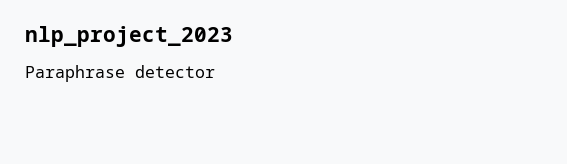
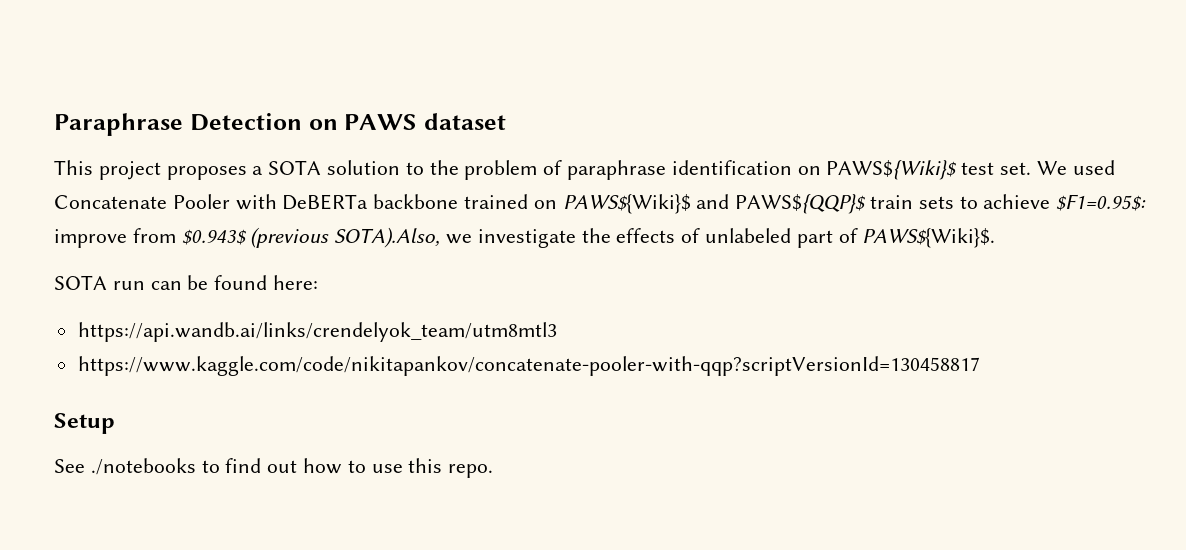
- nlp_project_2023
- Paraphrase detector
+ Paraphrase Detection on PAWS dataset
+ This project proposes a SOTA solution to the problem of paraphrase identification on PAWS${Wiki}$ test set. We used Concatenate Pooler with DeBERTa backbone trained on PAWS${Wiki}$ and PAWS${QQP}$ train sets to achieve $F1=0.95$: improve from $0.943$ (previous SOTA).Also, we investigate the effects of unlabeled part of PAWS${Wiki}$.
+ SOTA run can be found here:
+ https://api.wandb.ai/links/crendelyok_team/utm8mtl3
+ https://www.kaggle.com/code/nikitapankov/concatenate-pooler-with-qqp?scriptVersionId=130458817
+ Setup
+ See ./notebooks to find out how to use this repo.

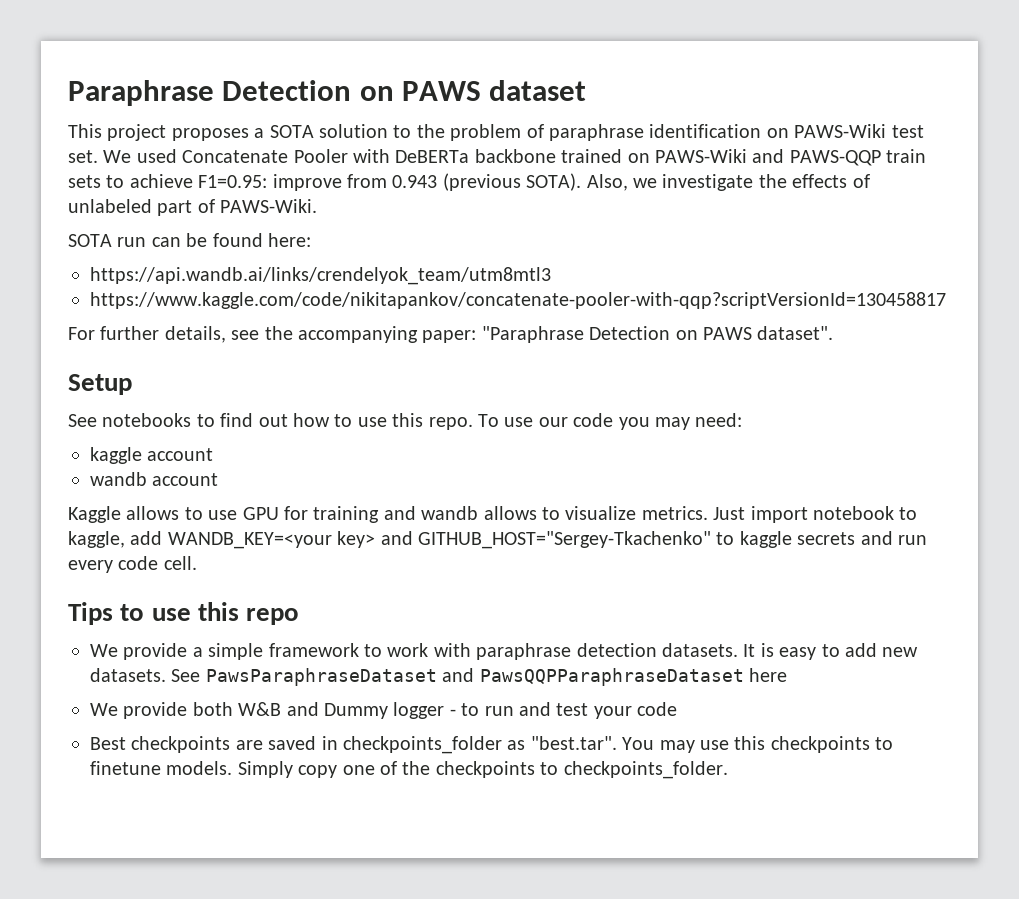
- This project proposes a SOTA solution to the problem of paraphrase identification on PAWS${Wiki}$ test set.
+ This project proposes a SOTA solution to the problem of paraphrase identification on PAWS-Wiki test set.
- We used Concatenate Pooler with DeBERTa backbone trained on PAWS${Wiki}$ and PAWS${QQP}$ train sets to achieve $F1=0.95$: improve from $0.943$ (previous SOTA).Also, we investigate the effects of unlabeled part of PAWS${Wiki}$.
+ We used Concatenate Pooler with DeBERTa backbone trained on PAWS-Wiki and PAWS-QQP train sets to achieve F1=0.95: improve from 0.943 (previous SOTA). Also, we investigate the effects of unlabeled part of PAWS-Wiki.
+ For further details, see the accompanying paper: "Paraphrase Detection on PAWS dataset".
- See ./notebooks to find out how to use this repo.
+ See notebooks to find out how to use this repo.
+ To use our code you may need:
+ kaggle account
+ wandb account
+ Kaggle allows to use GPU for training and wandb allows to visualize metrics. Just import notebook to kaggle, add WANDB_KEY=<your key> and GITHUB_HOST="Sergey-Tkachenko" to kaggle secrets and run every code cell.
+ Tips to use this repo
+ We provide a simple framework to work with paraphrase detection datasets. It is easy to add new datasets. See PawsParaphraseDataset and PawsQQPParaphraseDataset here
+ We provide both W&B and Dummy logger - to run and test your code
+ Best checkpoints are saved in checkpoints_folder as "best.tar". You may use this checkpoints to finetune models. Simply copy one of the checkpoints to checkpoints_folder.

